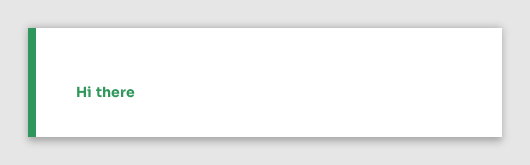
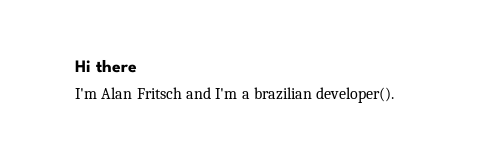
+ I'm Alan Fritsch and I'm a brazilian developer().

